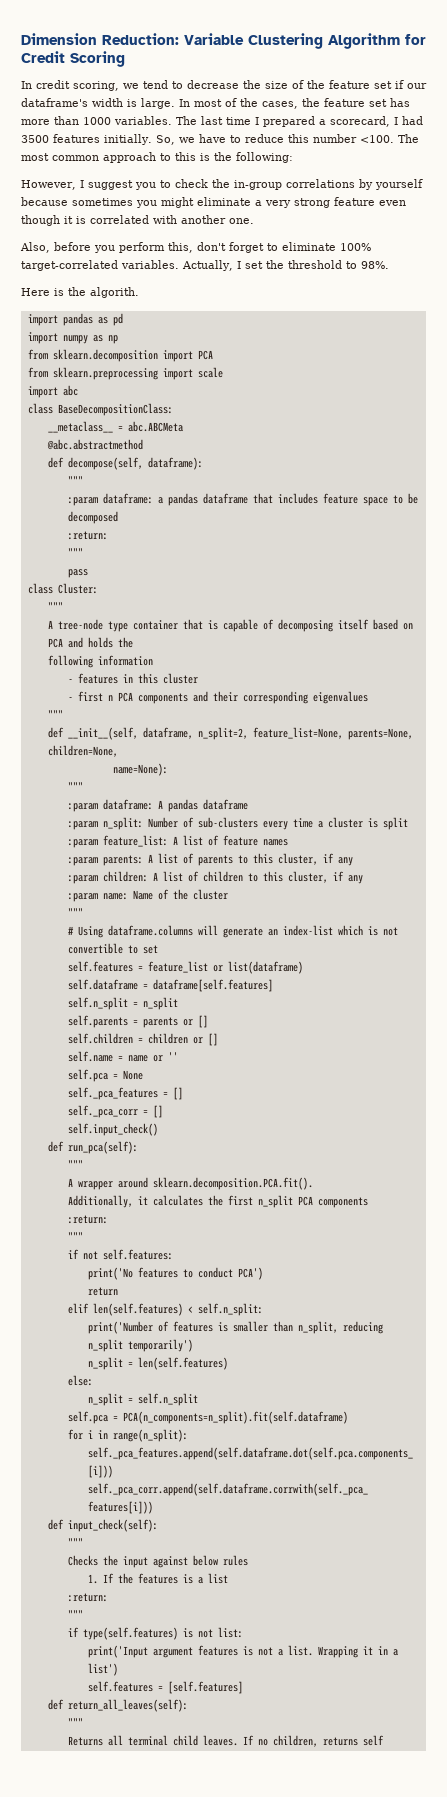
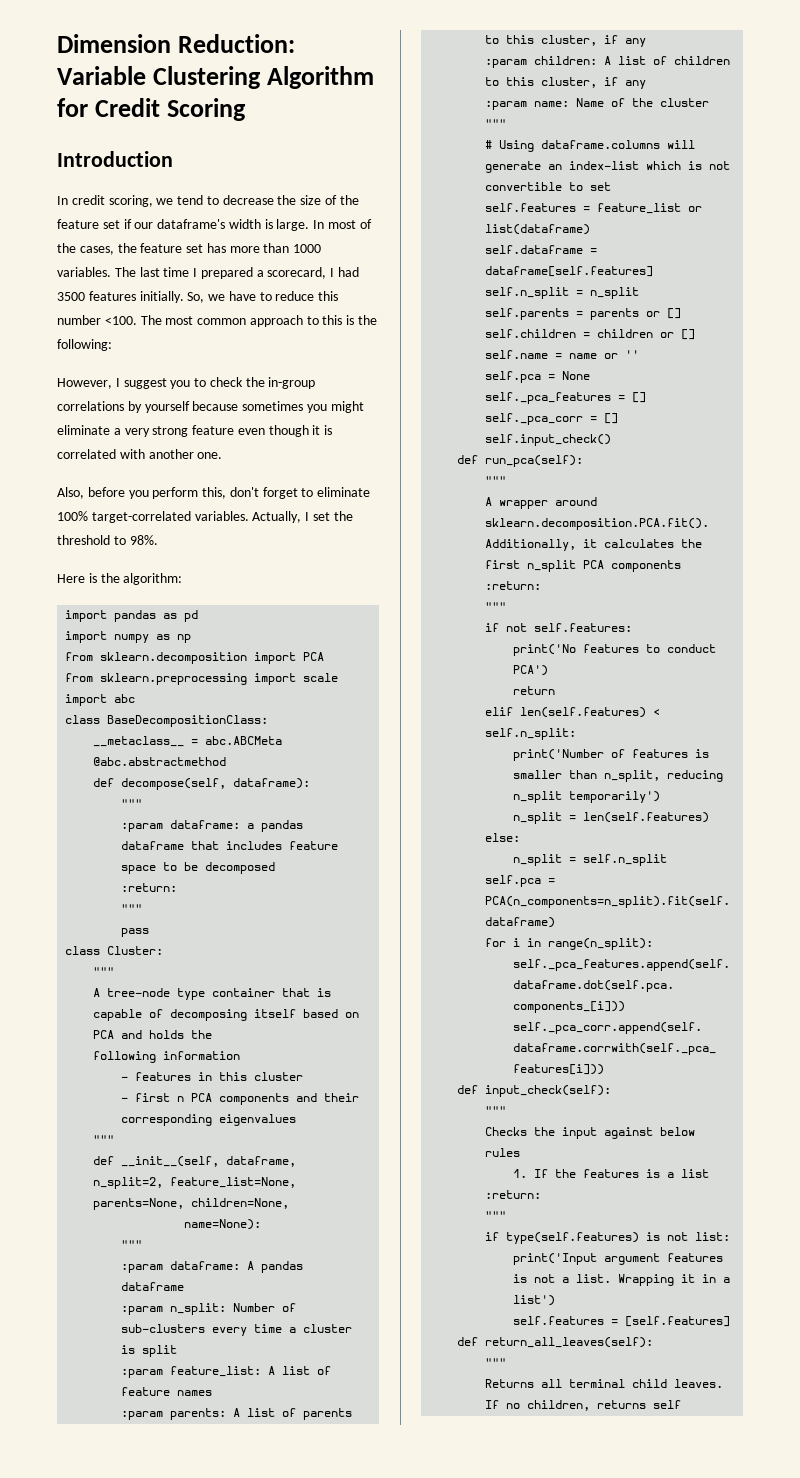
+ Introduction
- Here is the algorith.
+ Here is the algorithm:

